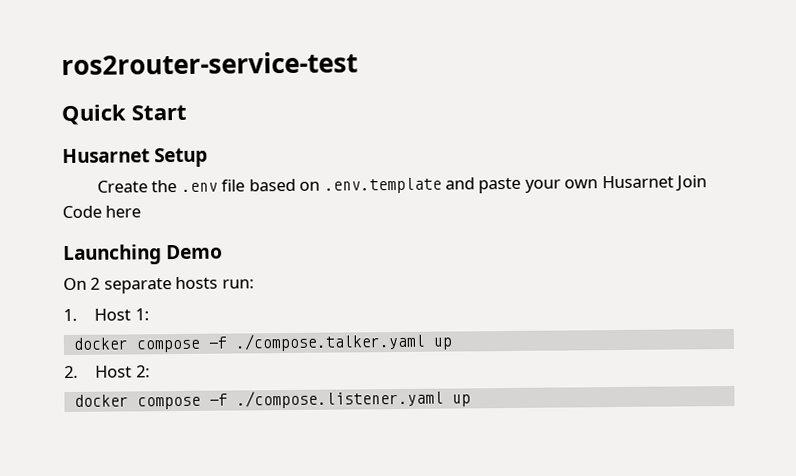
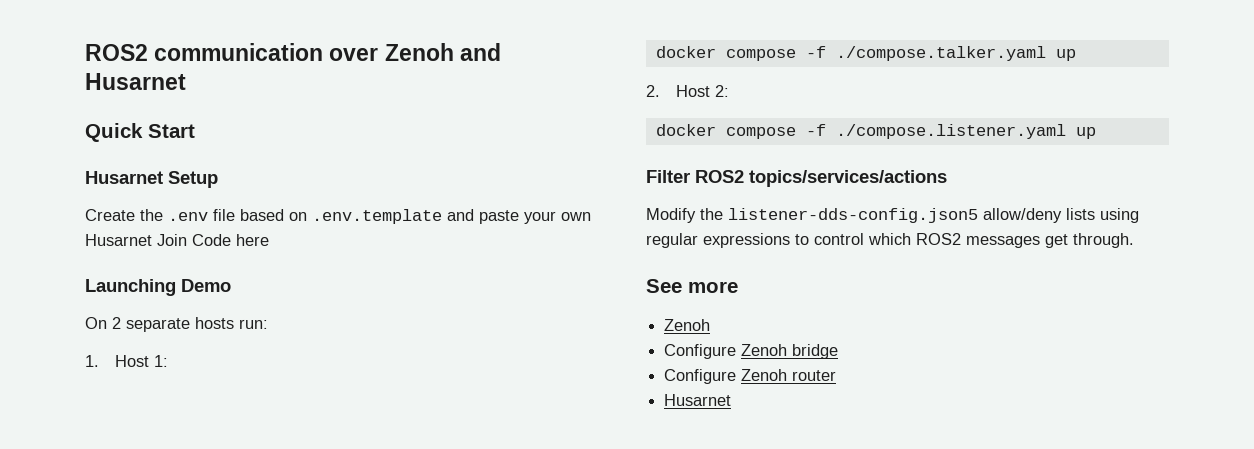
- ros2router-service-test
+ ROS2 communication over Zenoh and Husarnet
+ Filter ROS2 topics/services/actions
+ Modify the listener-dds-config.json5 allow/deny lists using regular expressions to control which ROS2 messages get through.
+ See more
+ Zenoh
+ Configure Zenoh bridge
+ Configure Zenoh router
+ Husarnet

